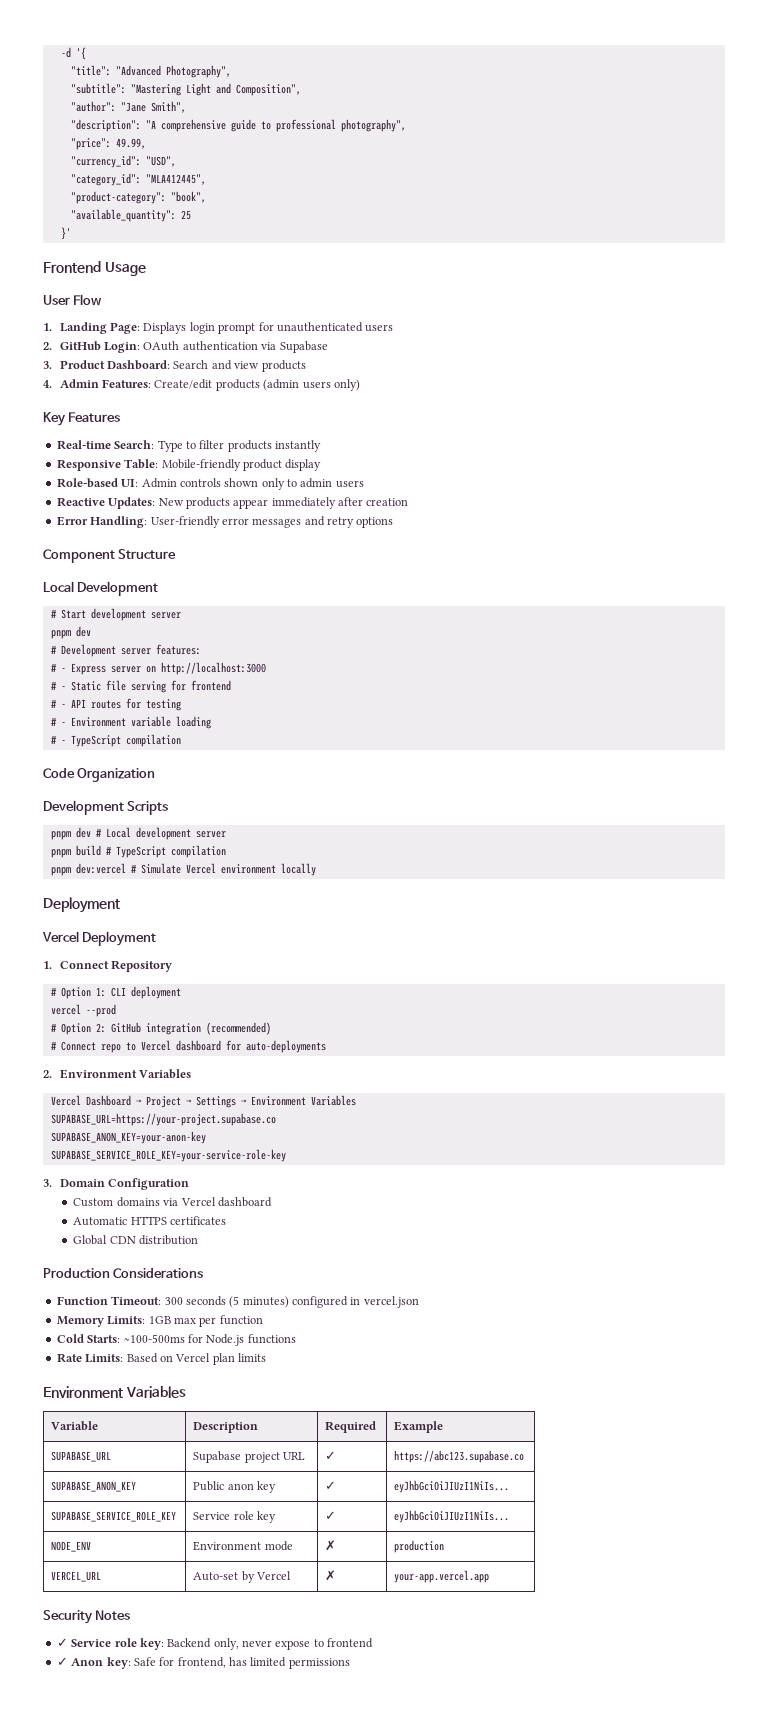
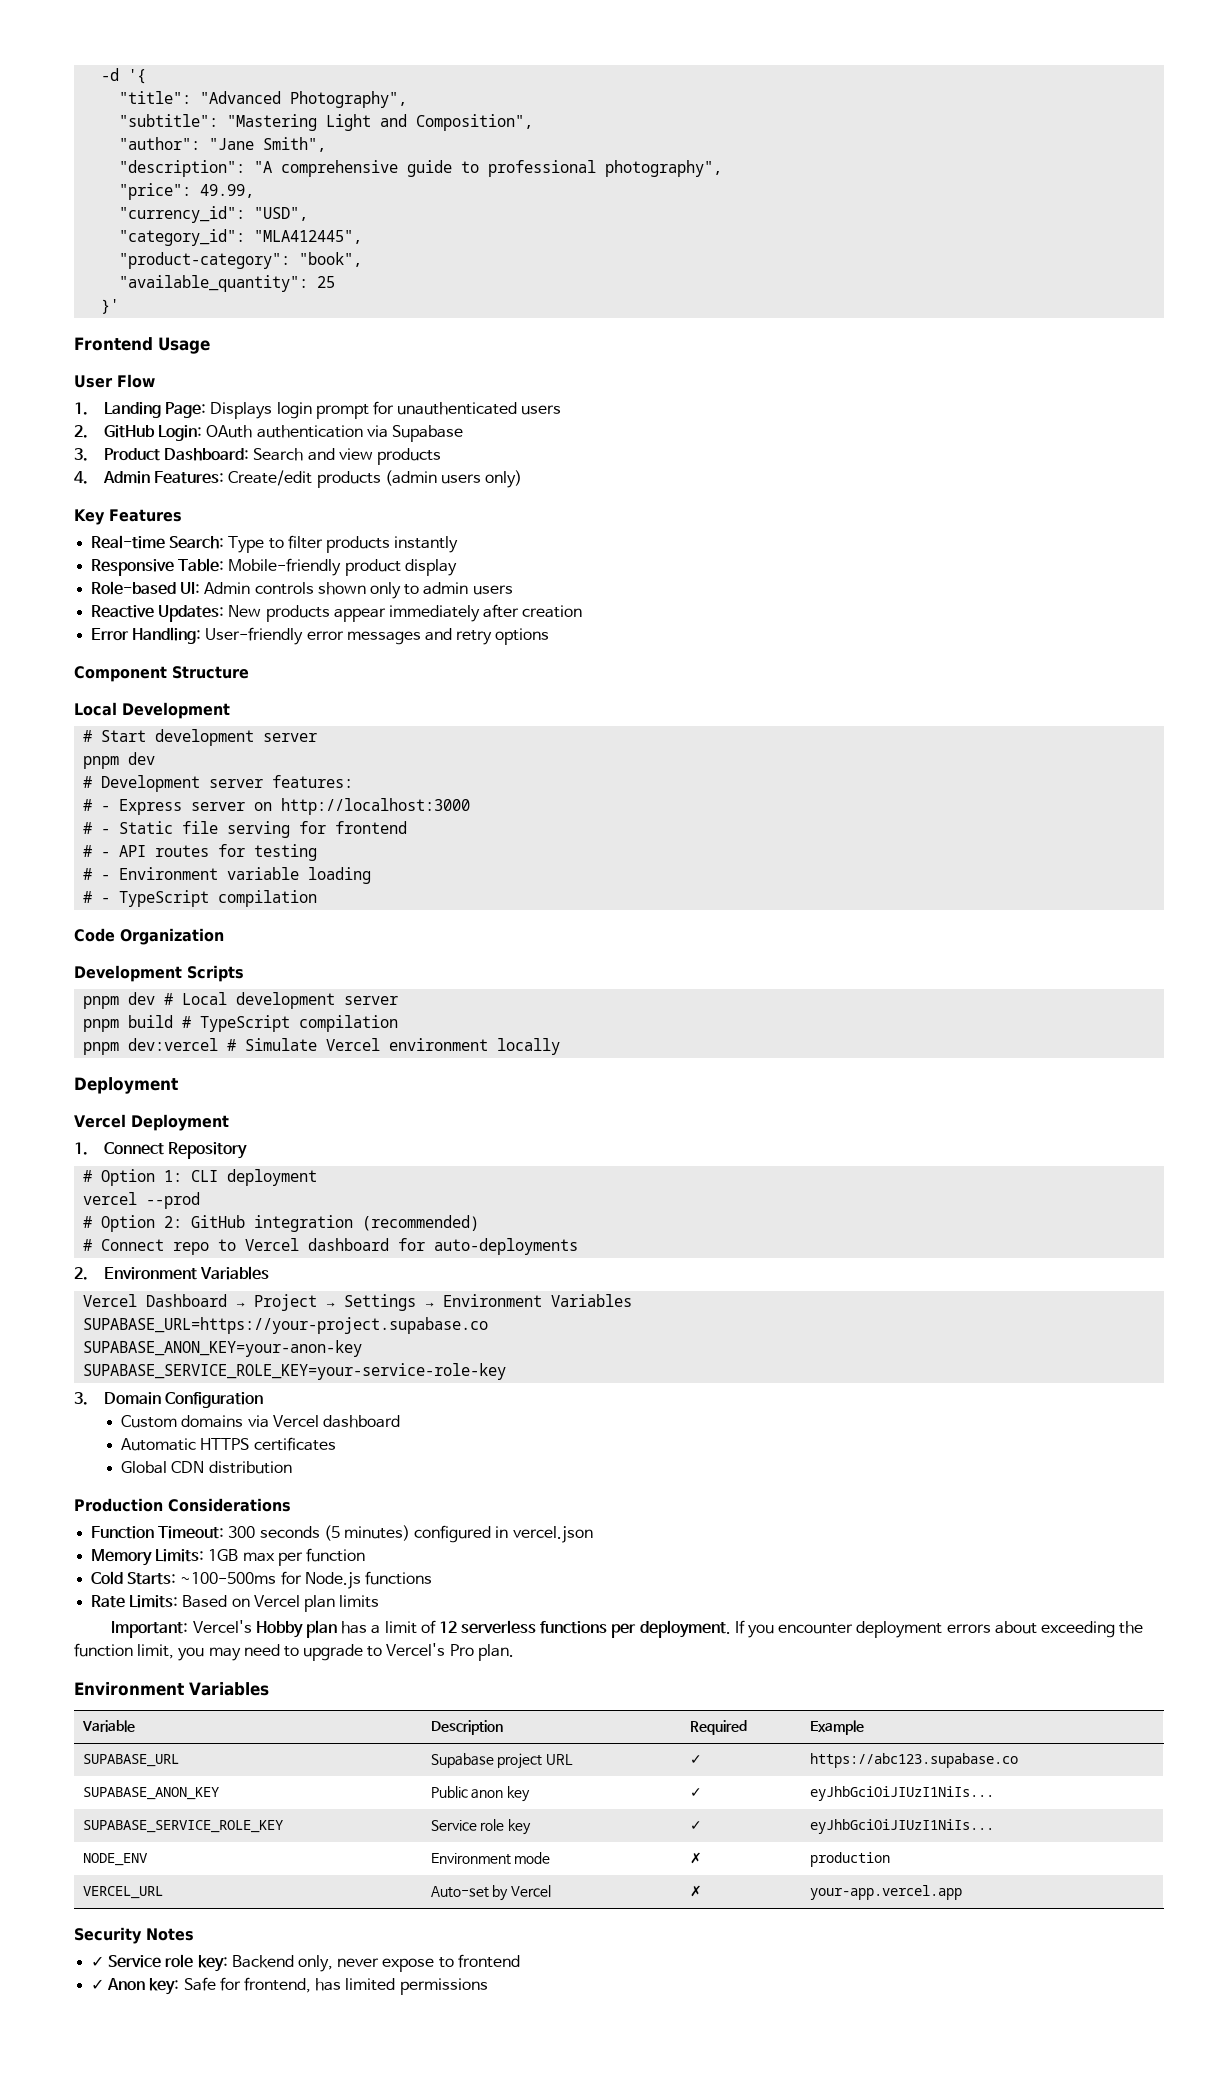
+ Important: Vercel's Hobby plan has a limit of 12 serverless functions per deployment. If you encounter deployment errors about exceeding the function limit, you may need to upgrade to Vercel's Pro plan.

